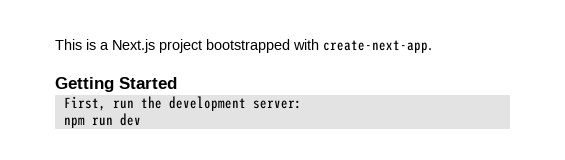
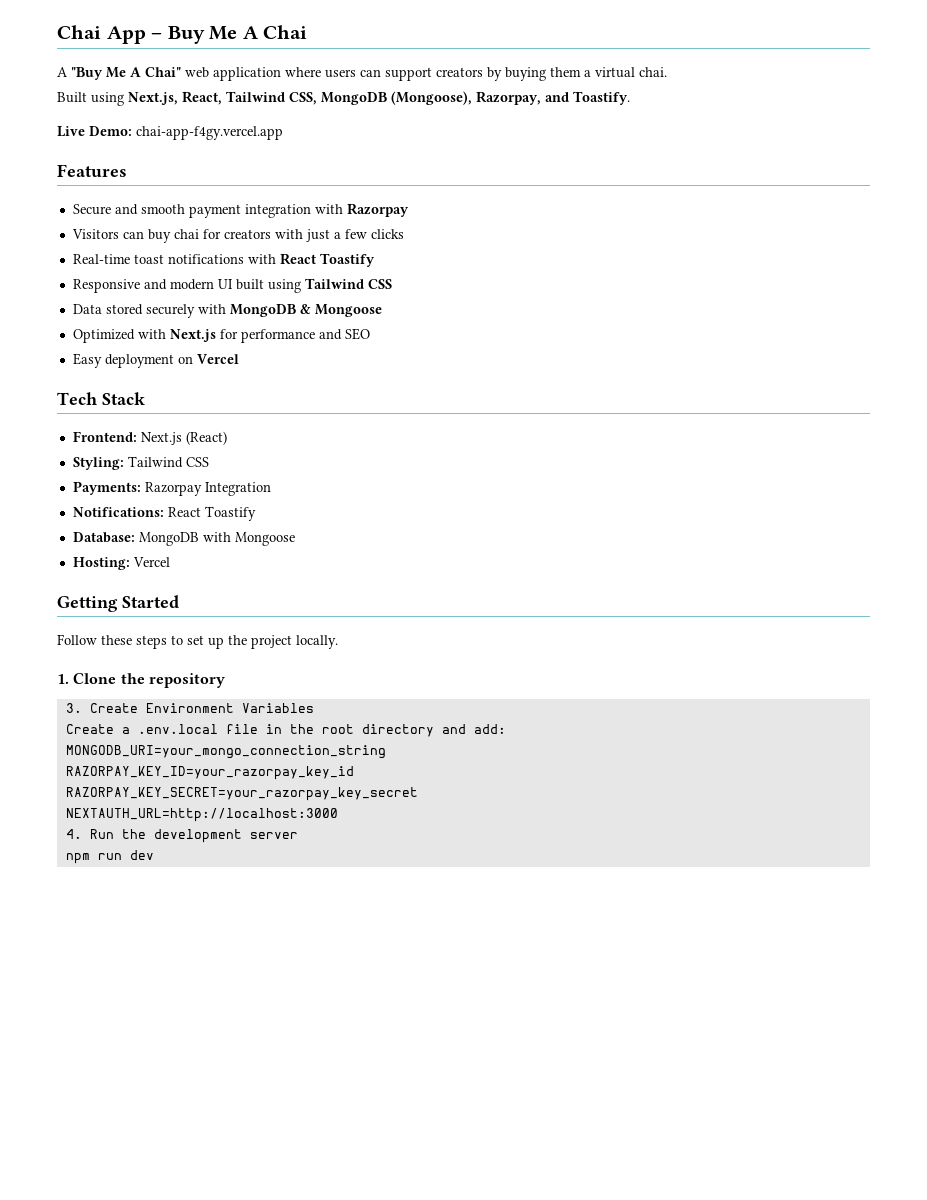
- This is a Next.js project bootstrapped with create-next-app.
+ Chai App – Buy Me A Chai
+ A "Buy Me A Chai" web application where users can support creators by buying them a virtual chai.
+ Built using Next.js, React, Tailwind CSS, MongoDB (Mongoose), Razorpay, and Toastify.
+ Live Demo: chai-app-f4gy.vercel.app
+ Features
+ Secure and smooth payment integration with Razorpay
+ Visitors can buy chai for creators with just a few clicks
+ Real-time toast notifications with React Toastify
+ Responsive and modern UI built using Tailwind CSS
+ Data stored securely with MongoDB & Mongoose
+ Optimized with Next.js for performance and SEO
+ Easy deployment on Vercel
+ Tech Stack
+ Frontend: Next.js (React)
+ Styling: Tailwind CSS
+ Payments: Razorpay Integration
+ Notifications: React Toastify
+ Database: MongoDB with Mongoose
+ Hosting: Vercel
  Getting Started
- First, run the development server:
+ Follow these steps to set up the project locally.
+ 1. Clone the repository
+ 3. Create Environment Variables
+ Create a .env.local file in the root directory and add:
+ MONGODB_URI=your_mongo_connection_string
+ RAZORPAY_KEY_ID=your_razorpay_key_id
+ RAZORPAY_KEY_SECRET=your_razorpay_key_secret
+ NEXTAUTH_URL=http://localhost:3000
+ 4. Run the development server

